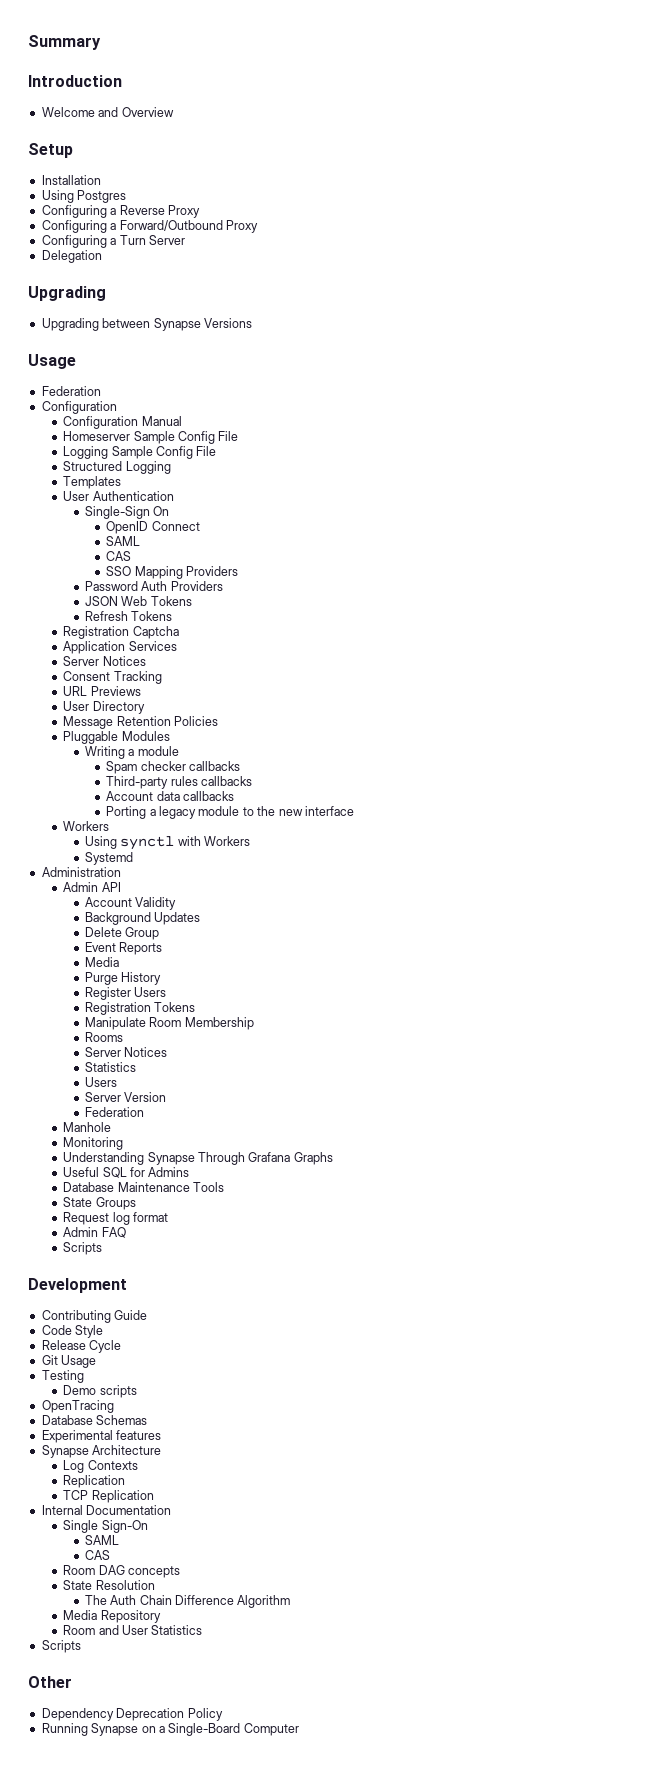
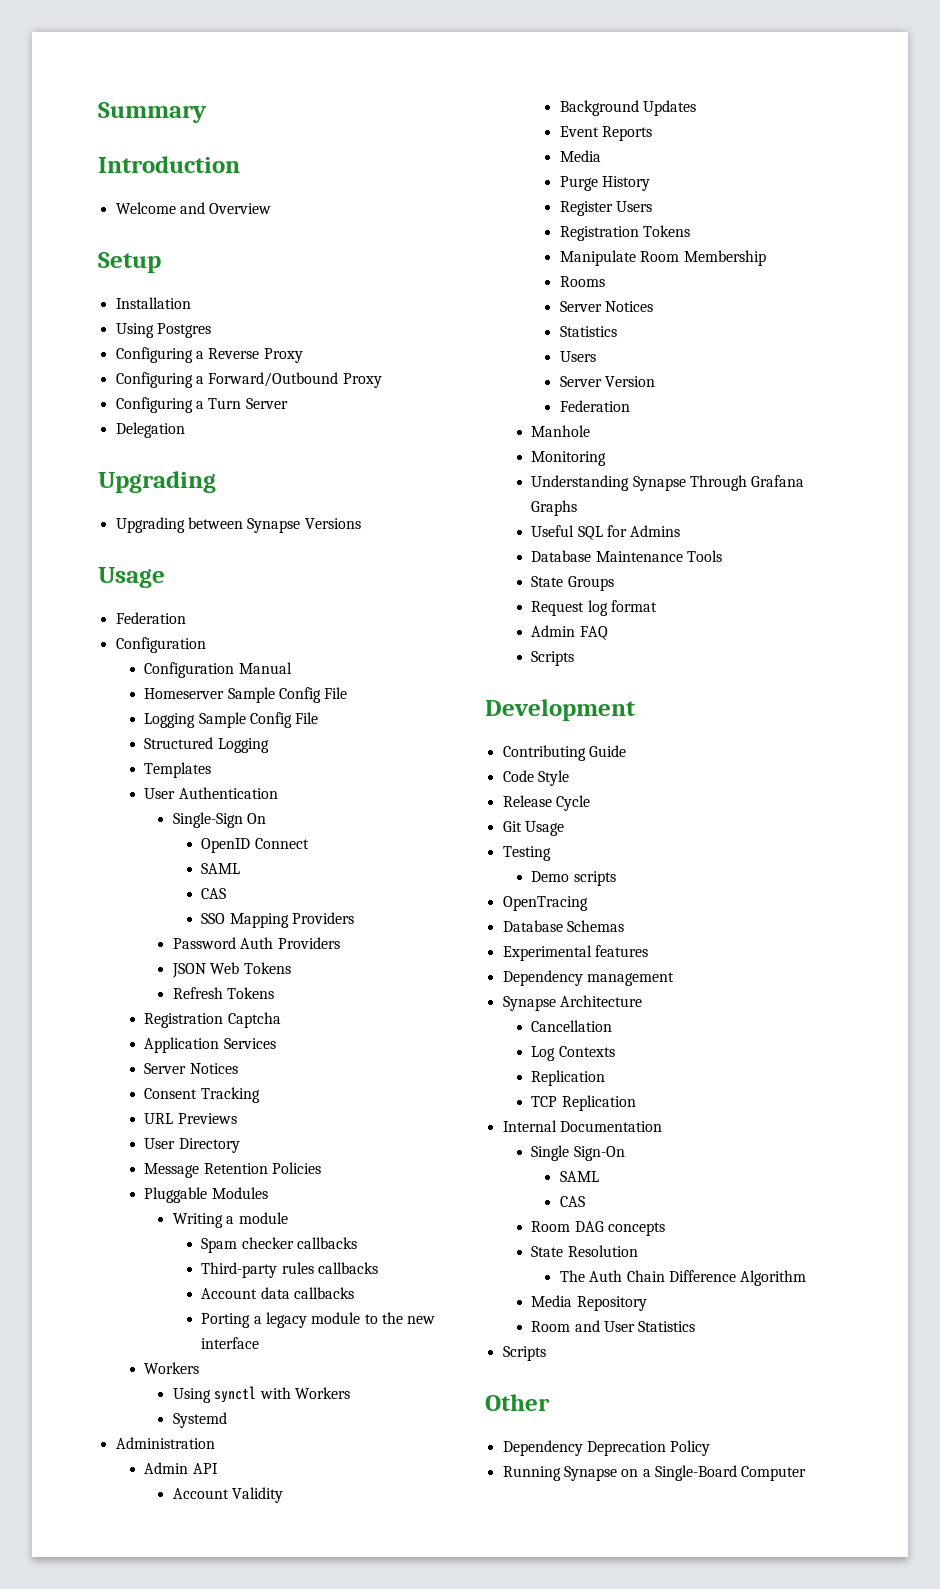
- Delete Group
+ Dependency management
+ Cancellation

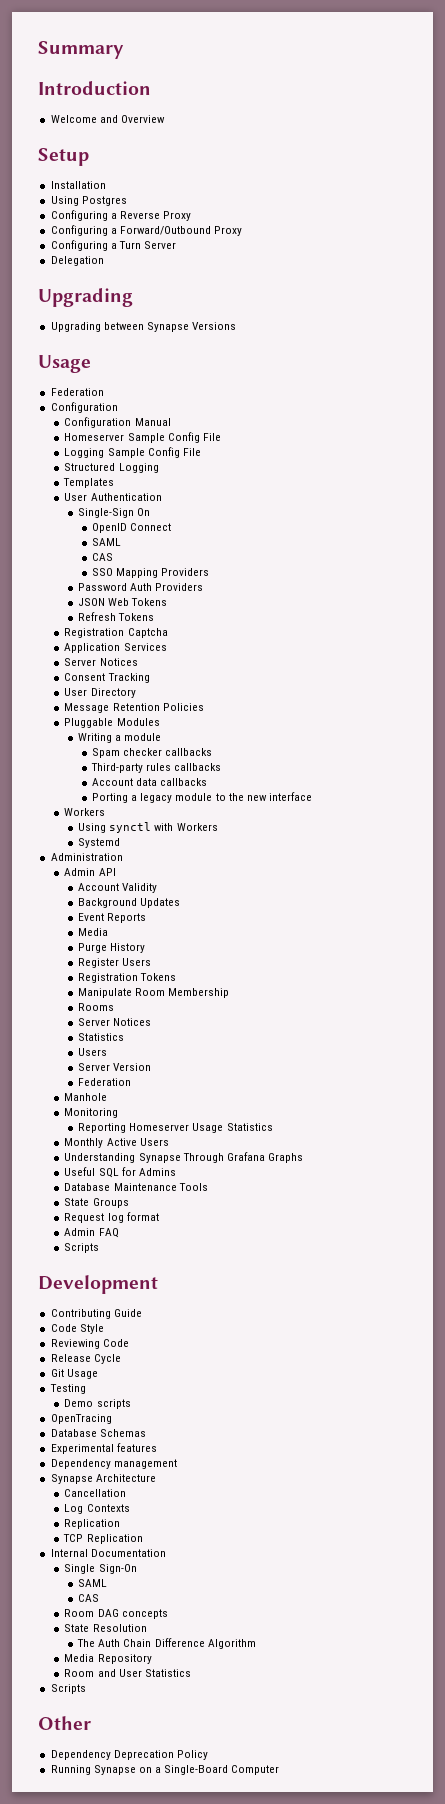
- URL Previews
+ Reporting Homeserver Usage Statistics
+ Monthly Active Users
+ Reviewing Code

